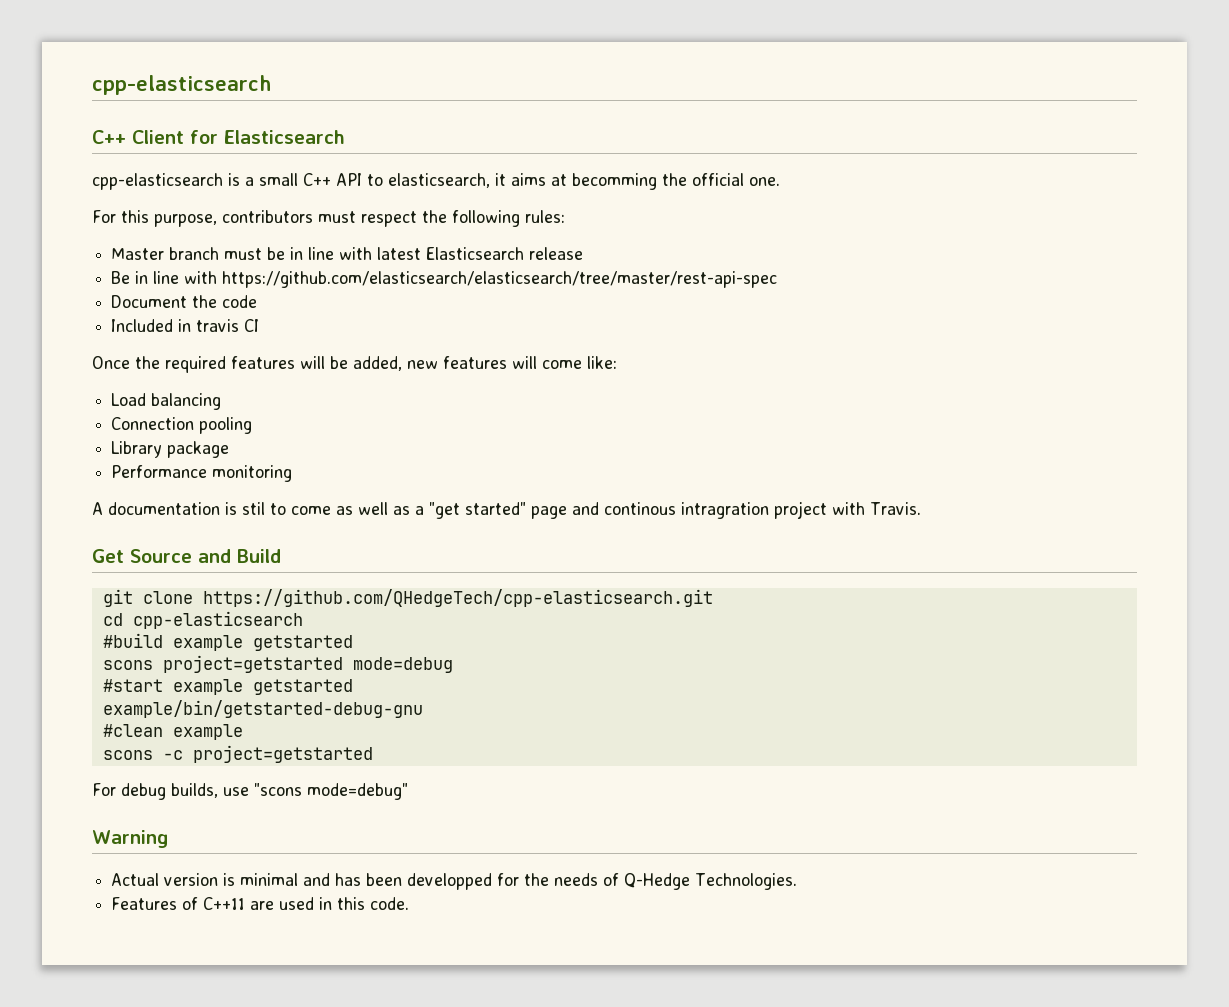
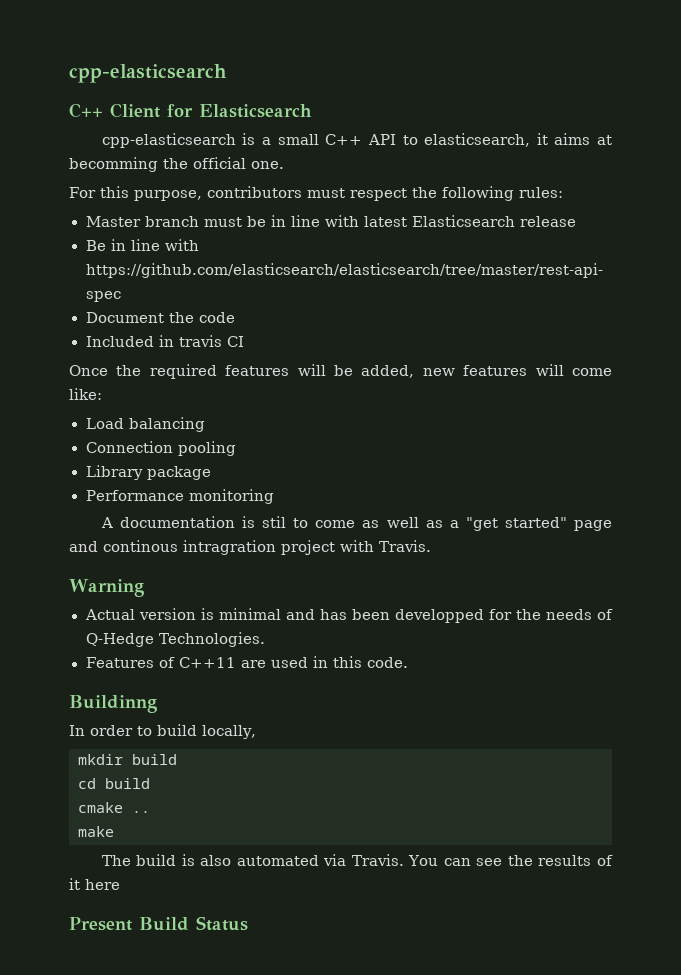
- Get Source and Build
- git clone https://github.com/QHedgeTech/cpp-elasticsearch.git
- cd cpp-elasticsearch
- #build example getstarted
- scons project=getstarted mode=debug
- #start example getstarted
- example/bin/getstarted-debug-gnu
- #clean example
- scons -c project=getstarted
- For debug builds, use "scons mode=debug"
+ Buildinng
+ In order to build locally,
+ mkdir build
+ cd build
+ cmake ..
+ make
+ The build is also automated via Travis. You can see the results of it here
+ Present Build Status

